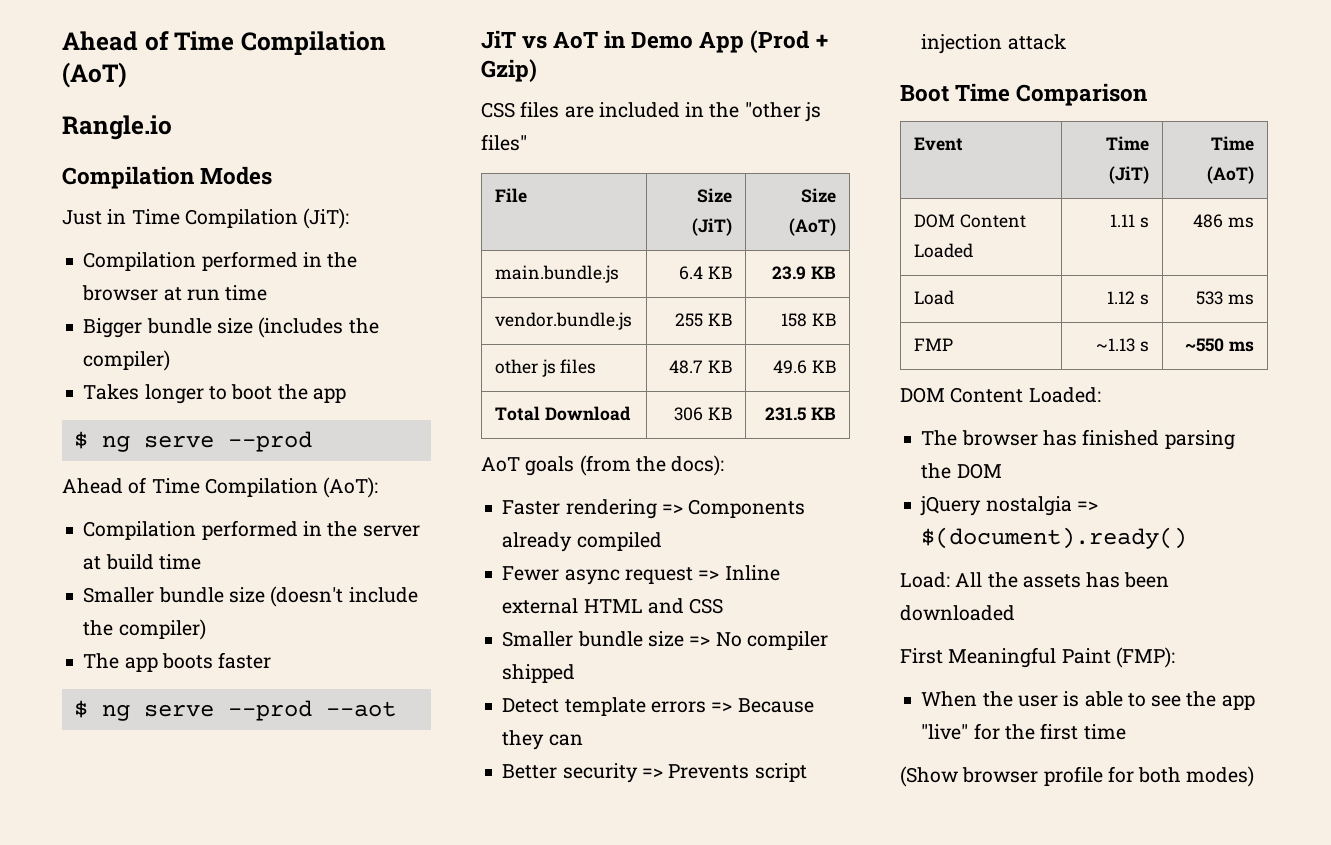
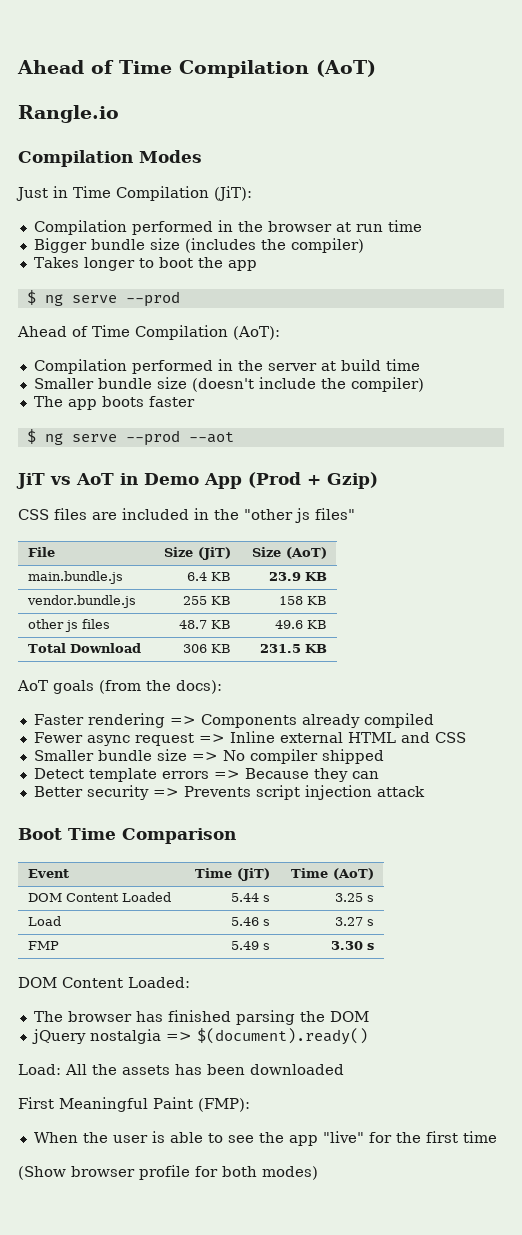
- DOM Content Loaded | 1.11 s | 486 ms
+ DOM Content Loaded | 5.44 s | 3.25 s
- Load | 1.12 s | 533 ms
+ Load | 5.46 s | 3.27 s
- FMP | ~1.13 s | ~550 ms
+ FMP | 5.49 s | 3.30 s

